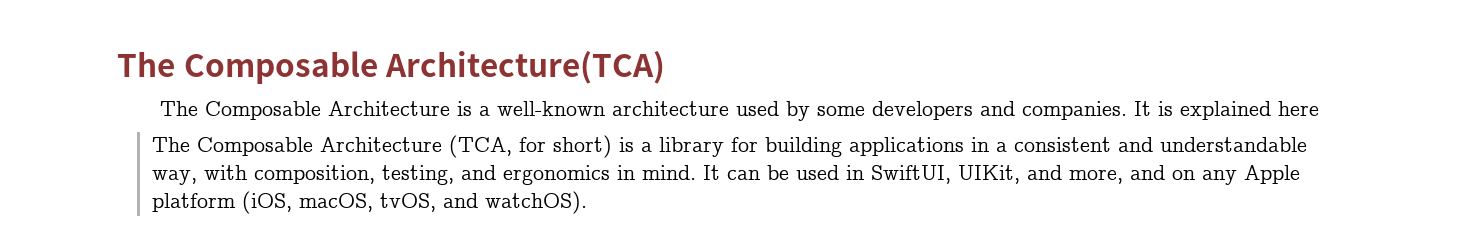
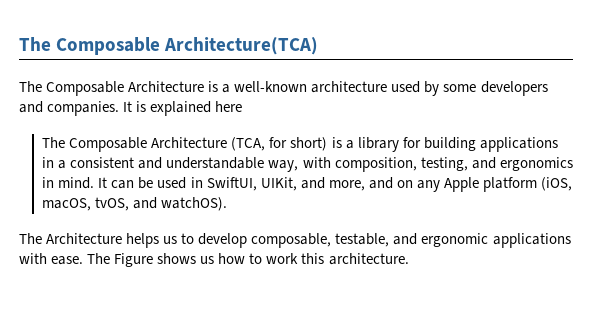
+ The Architecture helps us to develop composable, testable, and ergonomic applications with ease. The Figure shows us how to work this architecture.

